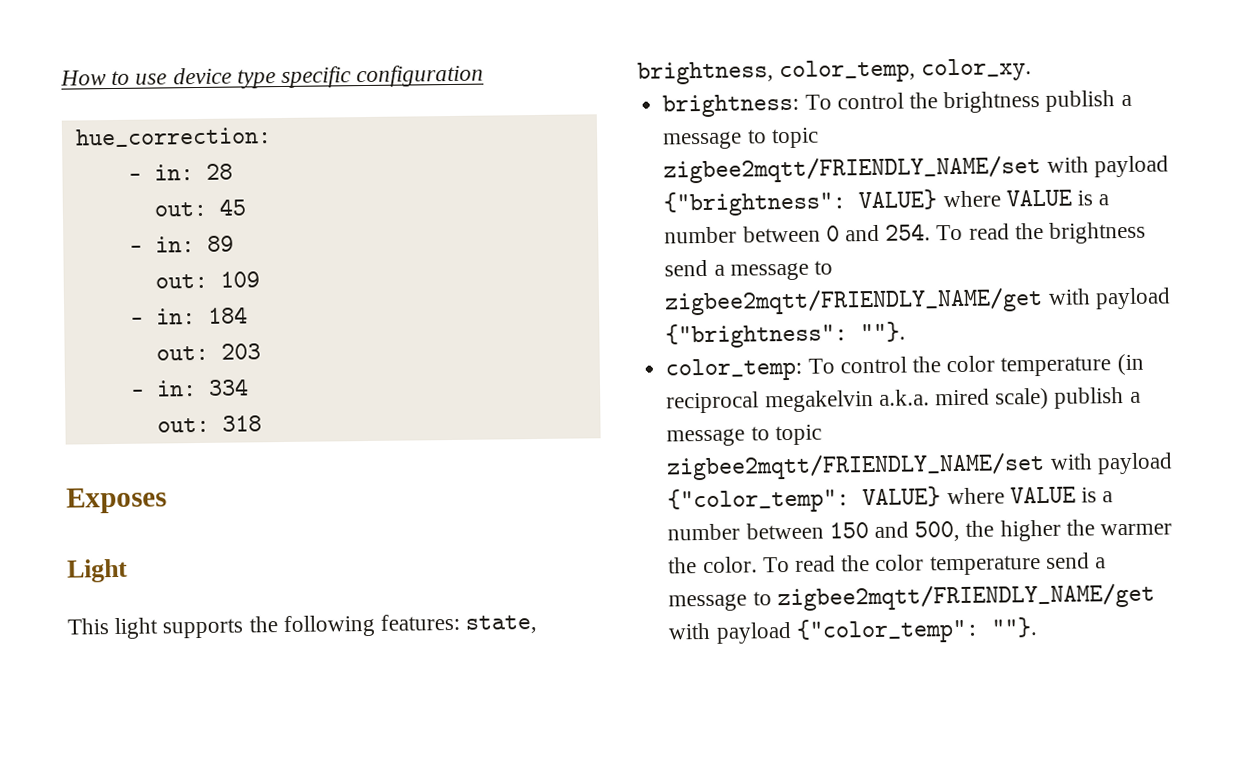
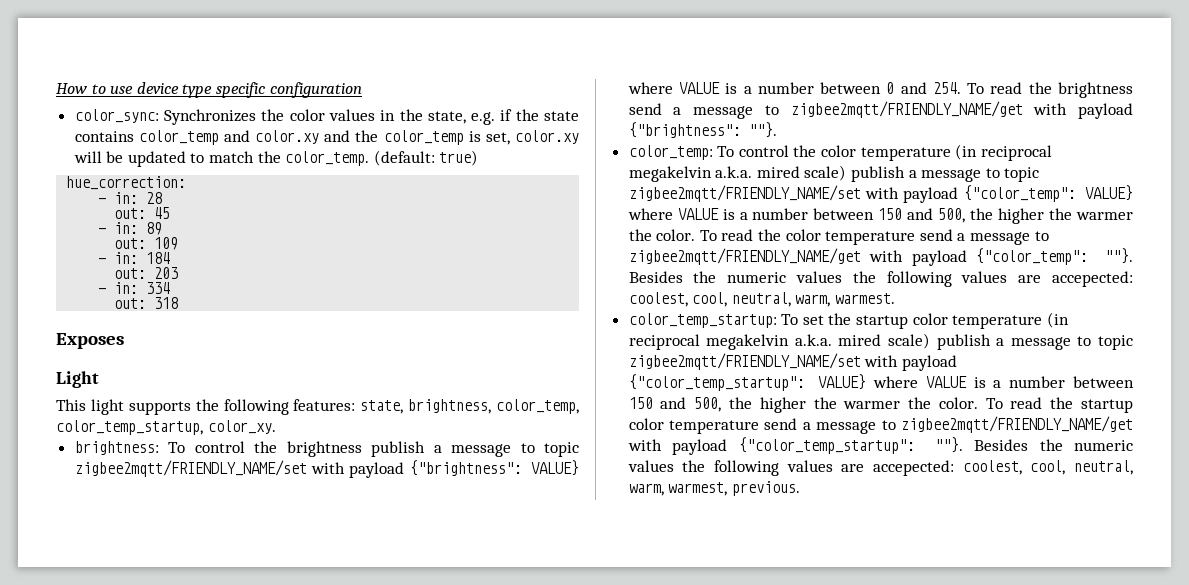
+ color_sync: Synchronizes the color values in the state, e.g. if the state contains color_temp and color.xy and the color_temp is set, color.xy will be updated to match the color_temp. (default: true)
- This light supports the following features: state, brightness, color_temp, color_xy.
+ This light supports the following features: state, brightness, color_temp, color_temp_startup, color_xy.
+ Besides the numeric values the following values are accepected: coolest, cool, neutral, warm, warmest.
+ color_temp_startup: To set the startup color temperature (in reciprocal megakelvin a.k.a. mired scale) publish a message to topic zigbee2mqtt/FRIENDLY_NAME/set with payload {"color_temp_startup": VALUE} where VALUE is a number between 150 and 500, the higher the warmer the color. To read the startup color temperature send a message to zigbee2mqtt/FRIENDLY_NAME/get with payload {"color_temp_startup": ""}. Besides the numeric values the following values are accepected: coolest, cool, neutral, warm, warmest, previous.

